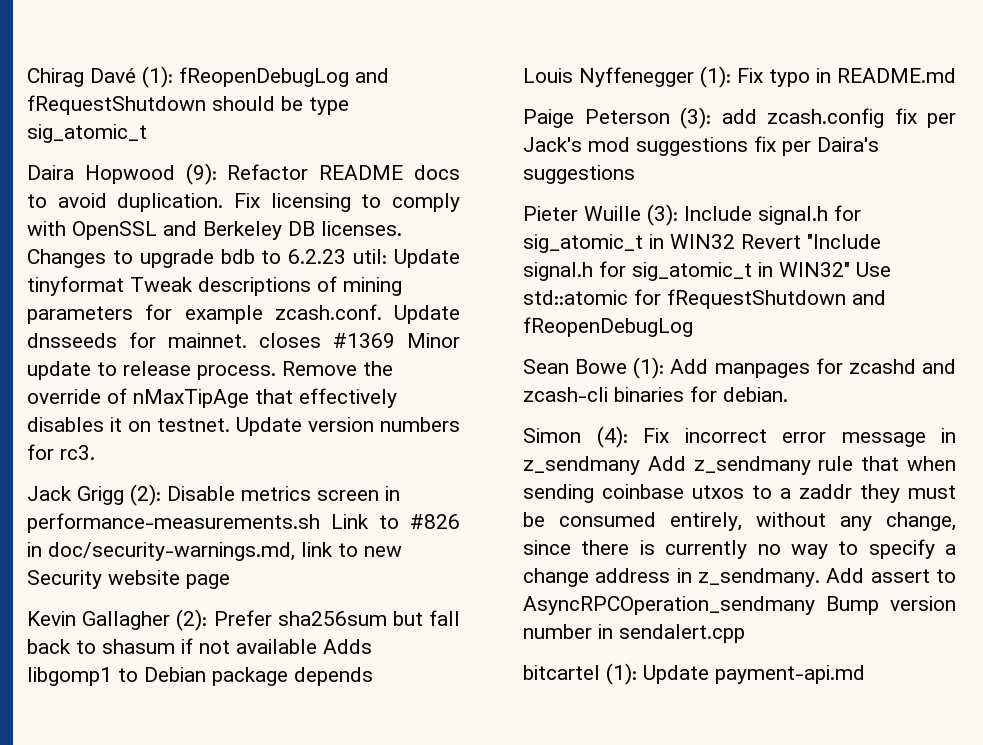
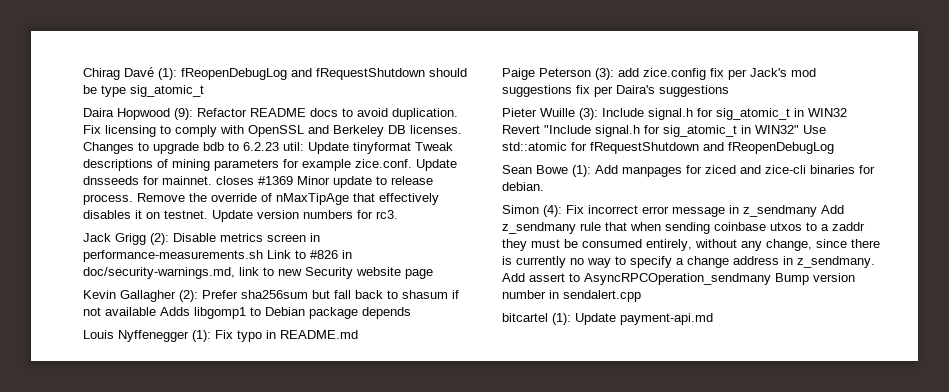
- Changes to upgrade bdb to 6.2.23 util: Update tinyformat Tweak descriptions of mining parameters for example zcash.conf. Update dnsseeds for mainnet. closes #1369 Minor update to release process.
+ Changes to upgrade bdb to 6.2.23 util: Update tinyformat Tweak descriptions of mining parameters for example zice.conf. Update dnsseeds for mainnet. closes #1369 Minor update to release process.
- Paige Peterson (3): add zcash.config fix per Jack's mod suggestions fix per Daira's suggestions
+ Paige Peterson (3): add zice.config fix per Jack's mod suggestions fix per Daira's suggestions
- Sean Bowe (1): Add manpages for zcashd and zcash-cli binaries for debian.
+ Sean Bowe (1): Add manpages for ziced and zice-cli binaries for debian.

